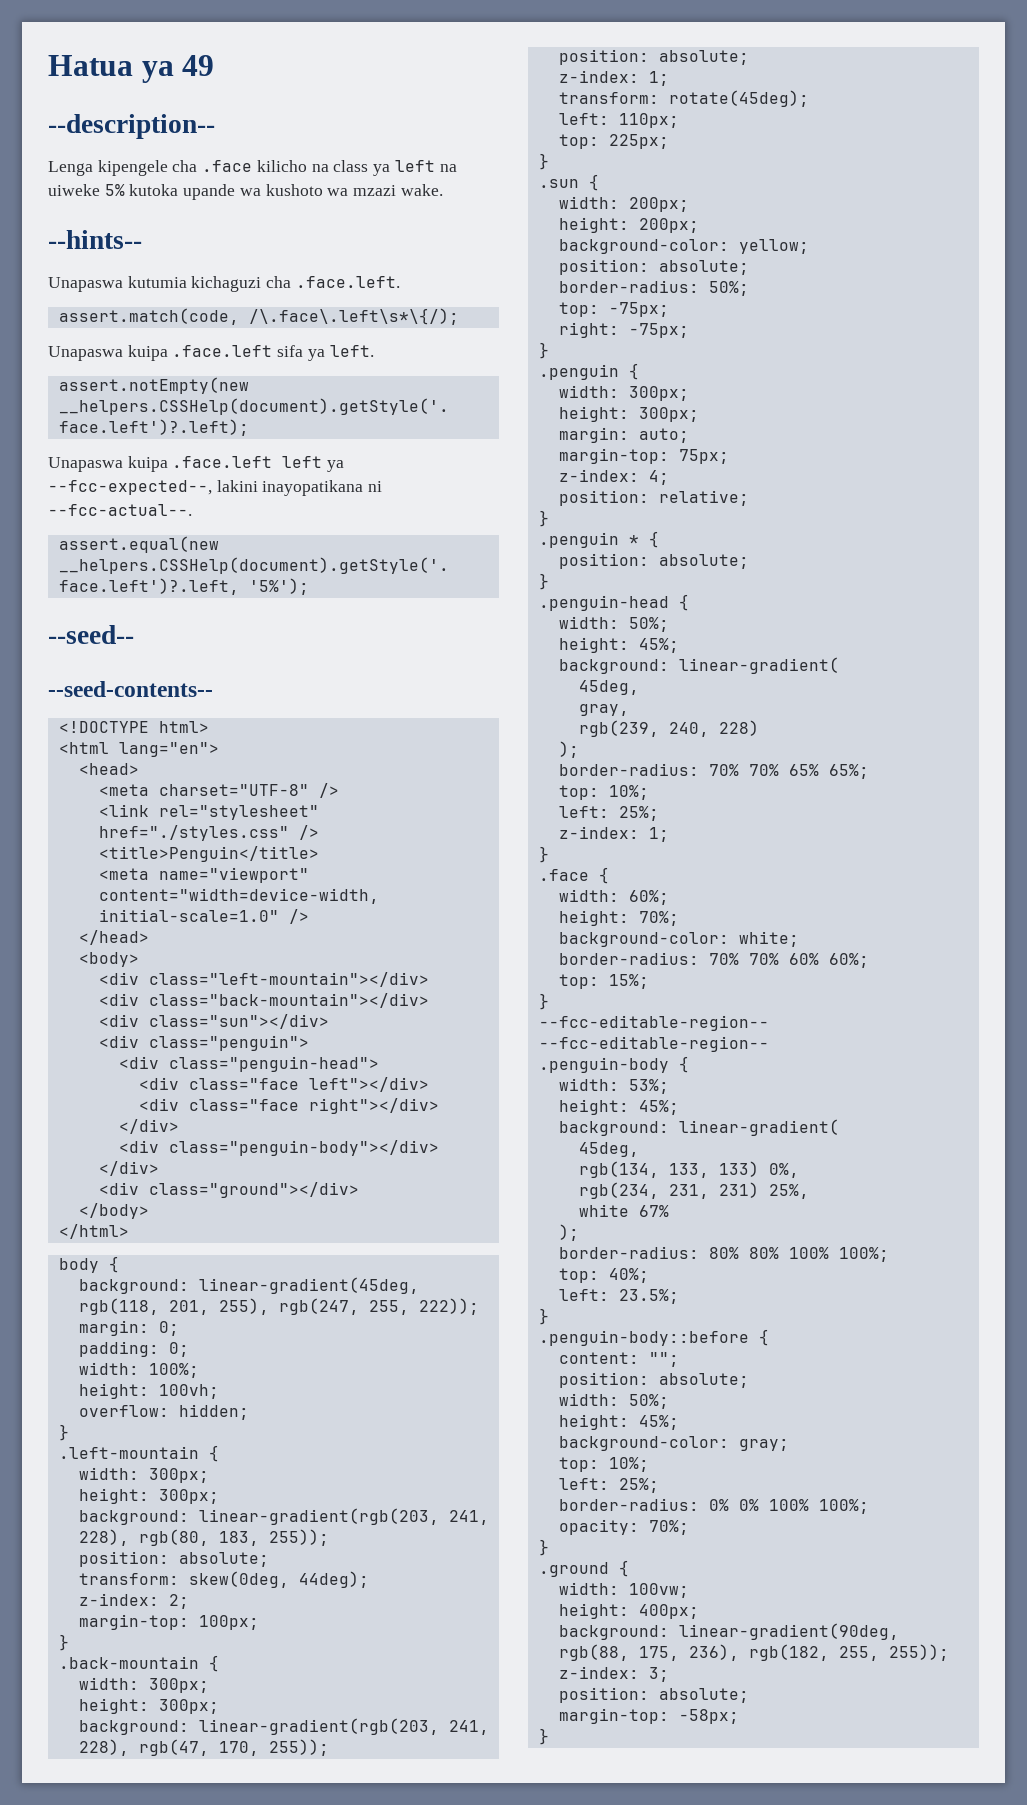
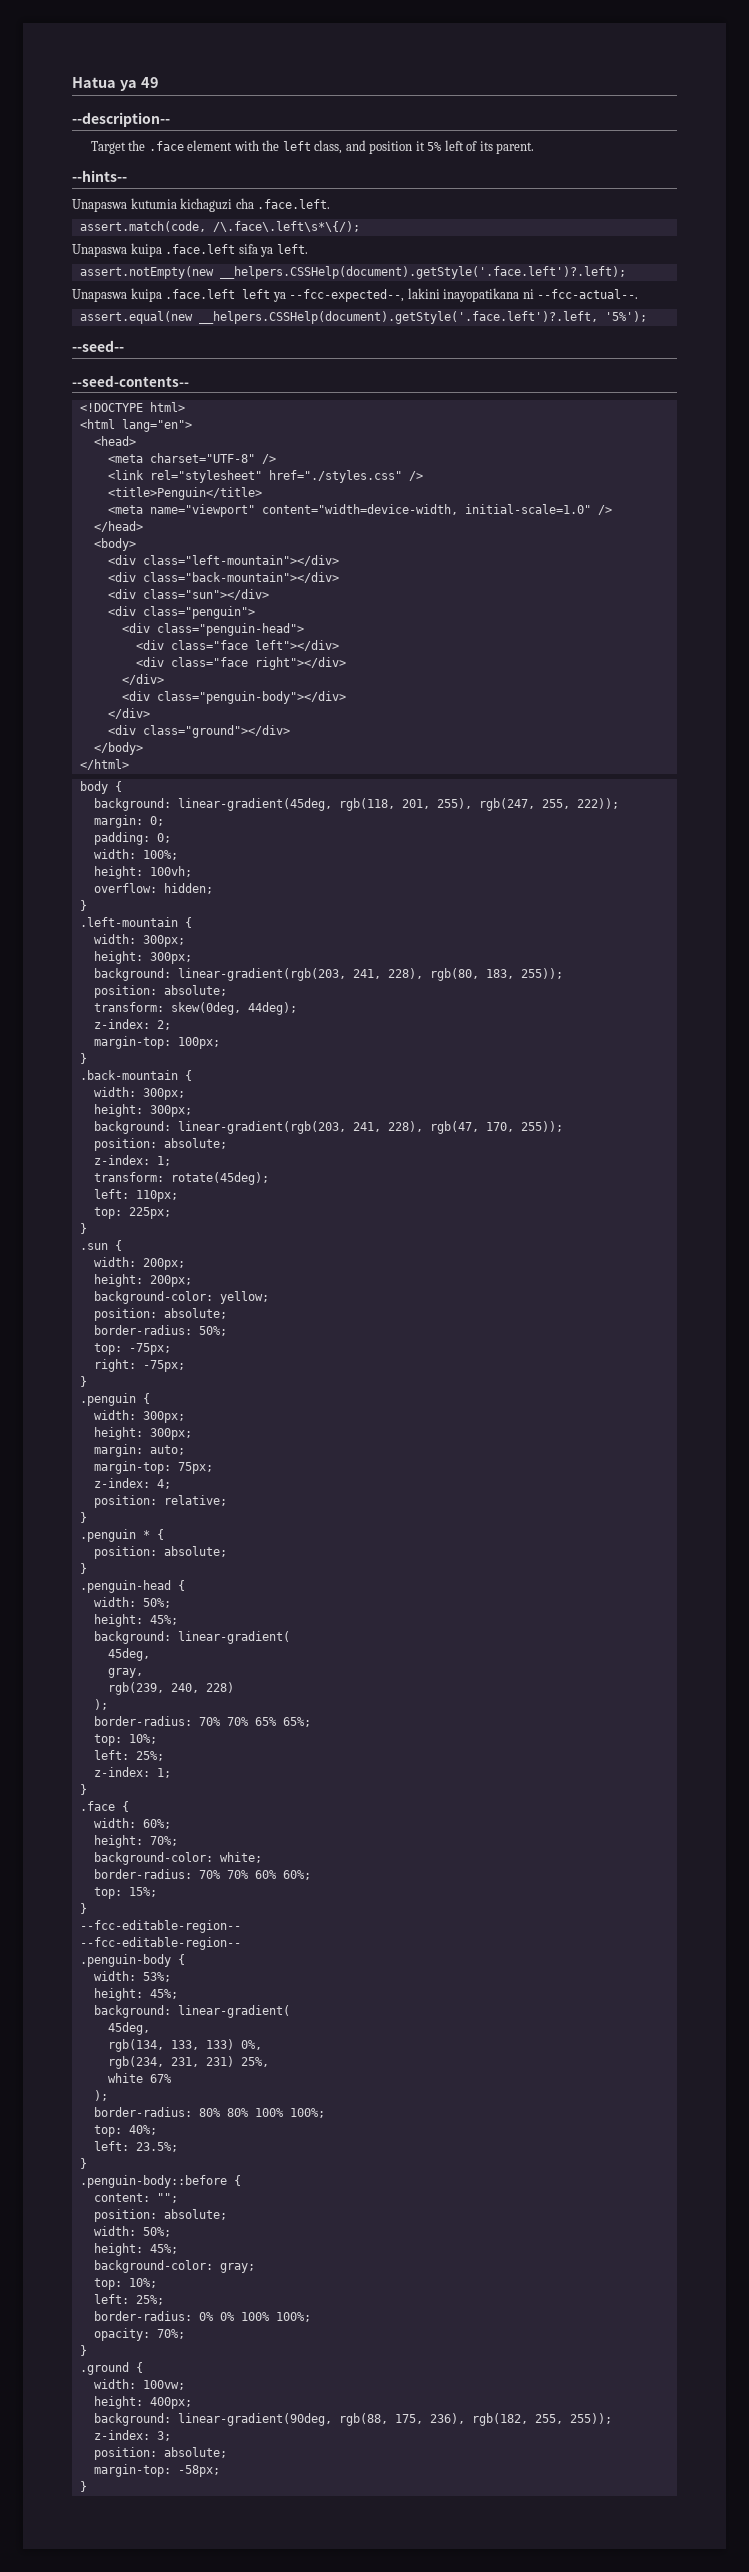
- Lenga kipengele cha .face kilicho na class ya left na uiweke 5% kutoka upande wa kushoto wa mzazi wake.
+ Target the .face element with the left class, and position it 5% left of its parent.

